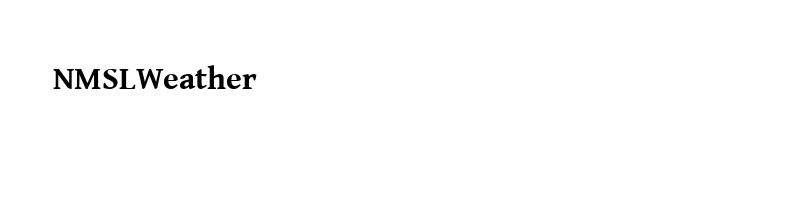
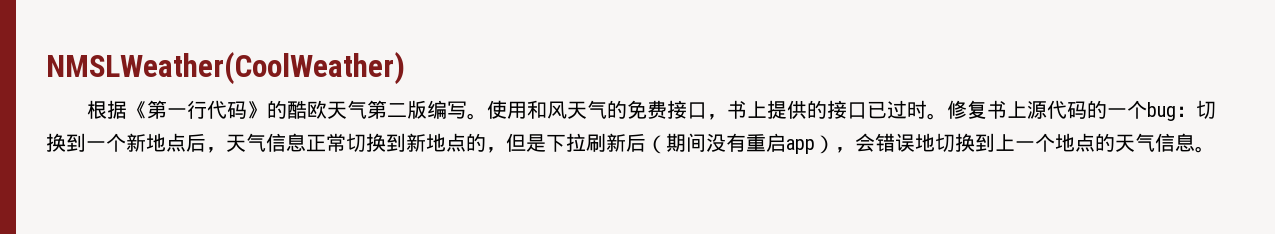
- NMSLWeather
+ NMSLWeather(CoolWeather)
+ 根据《第一行代码》的酷欧天气第二版编写。使用和风天气的免费接口，书上提供的接口已过时。修复书上源代码的一个bug：切换到一个新地点后，天气信息正常切换到新地点的，但是下拉刷新后（期间没有重启app），会错误地切换到上一个地点的天气信息。

